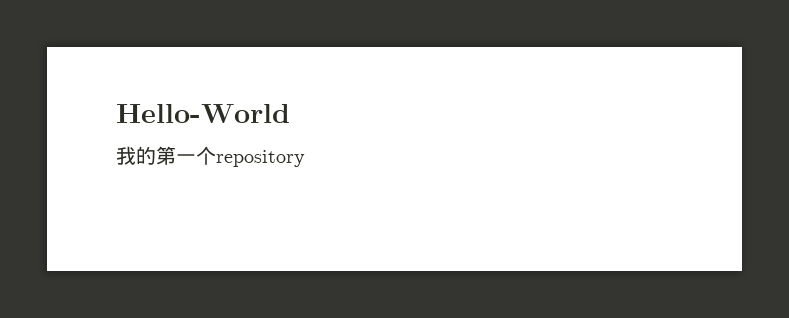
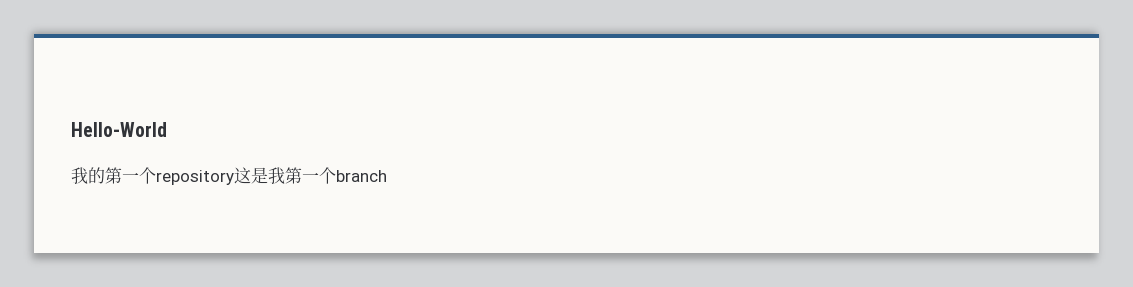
- 我的第一个repository
+ 我的第一个repository这是我第一个branch

